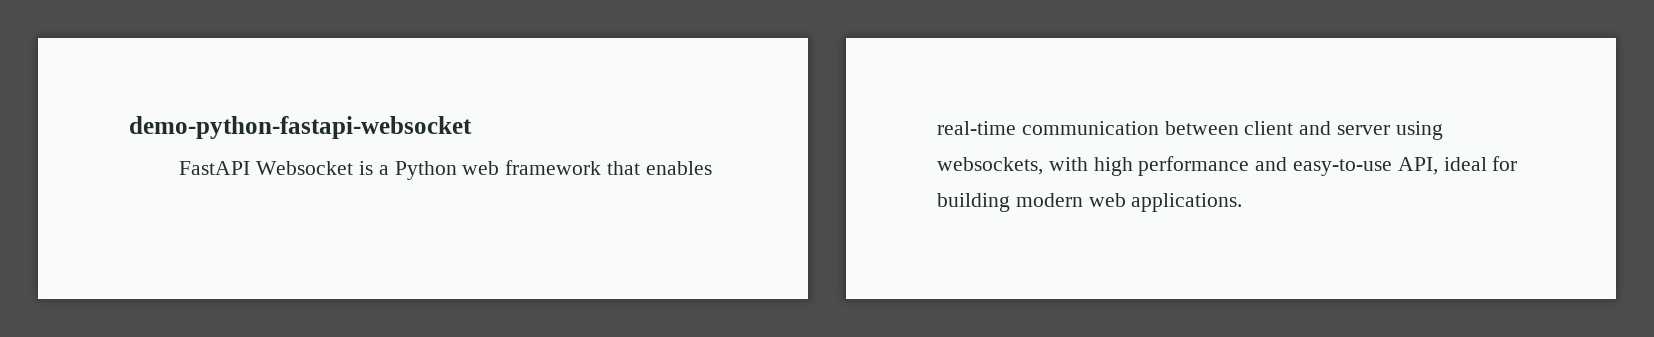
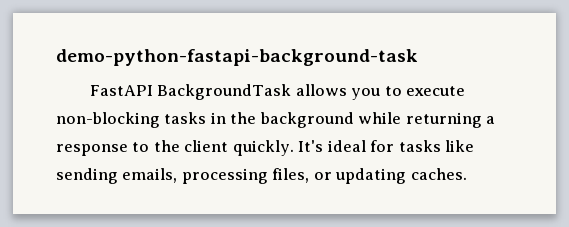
- demo-python-fastapi-websocket
+ demo-python-fastapi-background-task
- FastAPI Websocket is a Python web framework that enables real-time communication between client and server using websockets, with high performance and easy-to-use API, ideal for building modern web applications.
+ FastAPI BackgroundTask allows you to execute non-blocking tasks in the background while returning a response to the client quickly. It's ideal for tasks like sending emails, processing files, or updating caches.

